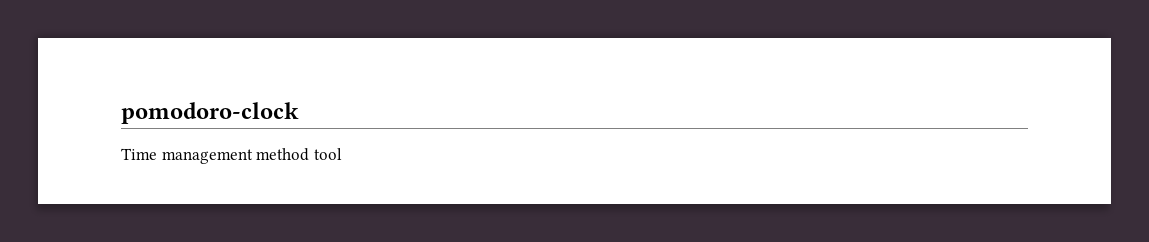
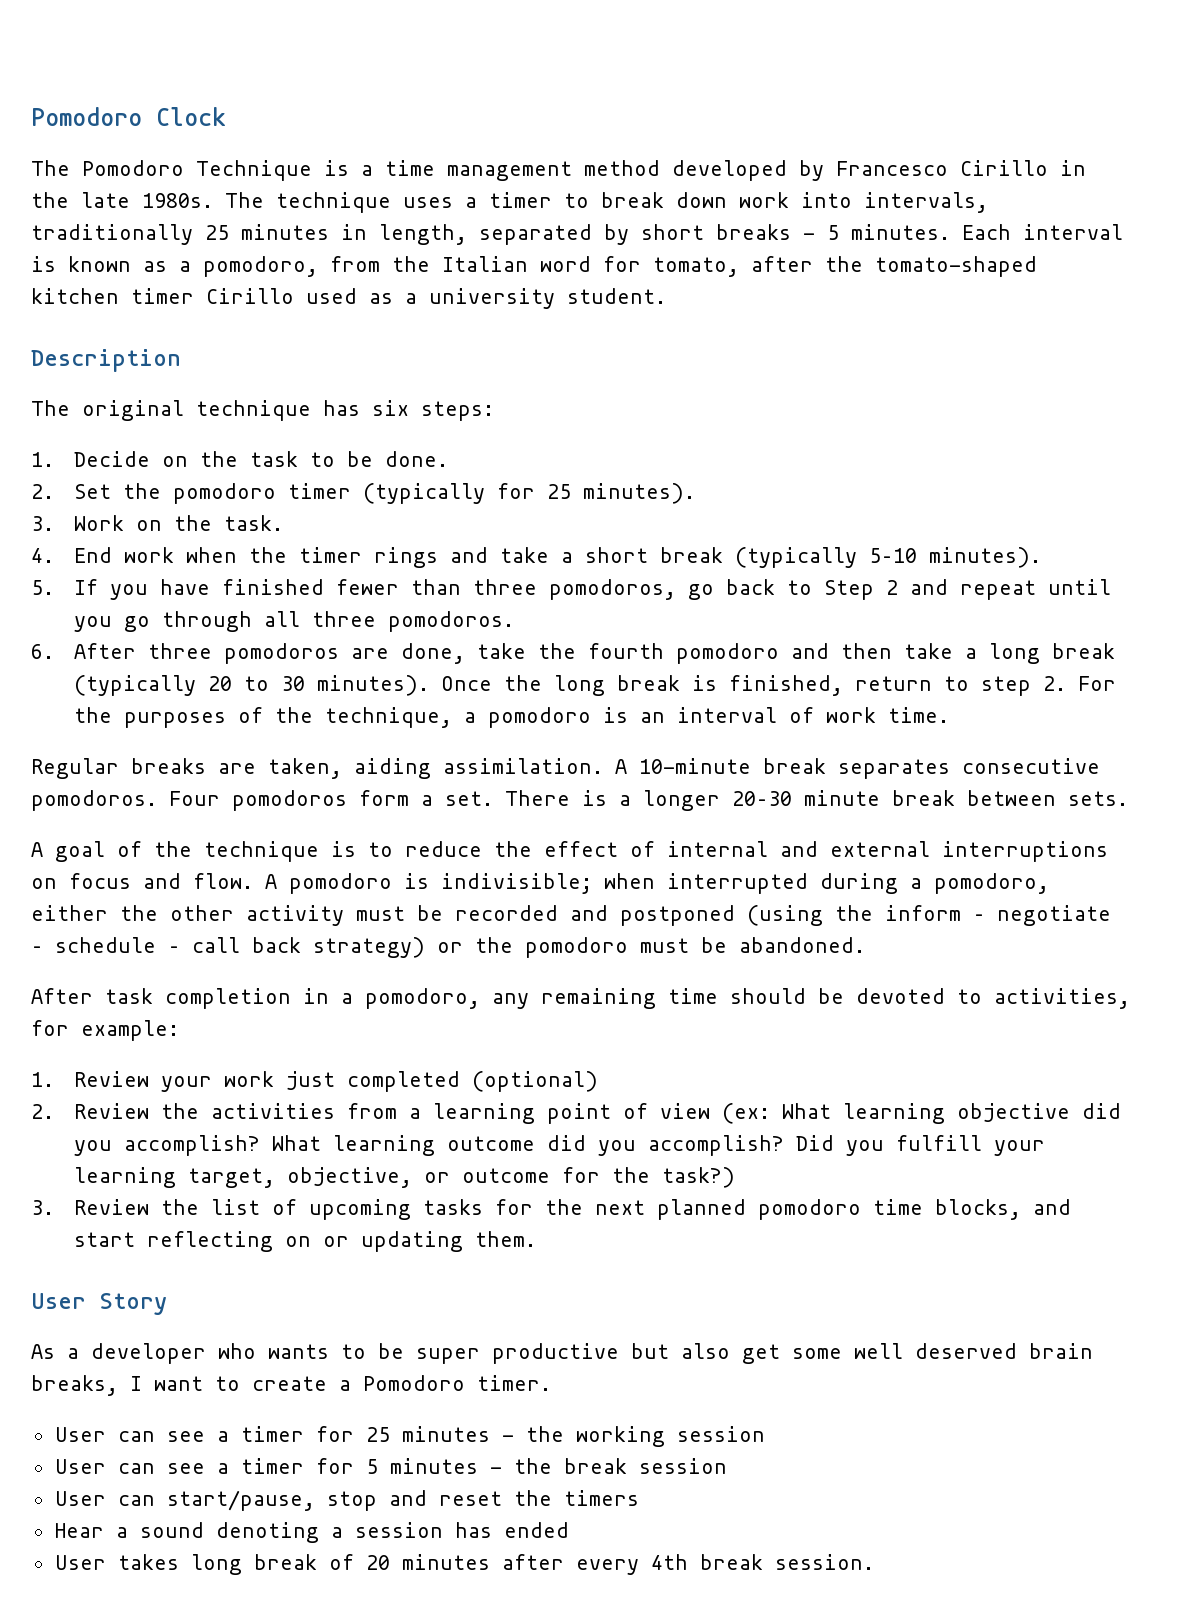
- pomodoro-clock
- Time management method tool
+ Pomodoro Clock
+ The Pomodoro Technique is a time management method developed by Francesco Cirillo in the late 1980s. The technique uses a timer to break down work into intervals, traditionally 25 minutes in length, separated by short breaks - 5 minutes. Each interval is known as a pomodoro, from the Italian word for tomato, after the tomato-shaped kitchen timer Cirillo used as a university student.
+ Description
+ The original technique has six steps:
+ 1. Decide on the task to be done.
+ 2. Set the pomodoro timer (typically for 25 minutes).
+ 3. Work on the task.
+ 4. End work when the timer rings and take a short break (typically 5–10 minutes).
+ 5. If you have finished fewer than three pomodoros, go back to Step 2 and repeat until you go through all three pomodoros.
+ 6. After three pomodoros are done, take the fourth pomodoro and then take a long break (typically 20 to 30 minutes). Once the long break is finished, return to step 2. For the purposes of the technique, a pomodoro is an interval of work time.
+ Regular breaks are taken, aiding assimilation. A 10-minute break separates consecutive pomodoros. Four pomodoros form a set. There is a longer 20–30 minute break between sets.
+ A goal of the technique is to reduce the effect of internal and external interruptions on focus and flow. A pomodoro is indivisible; when interrupted during a pomodoro, either the other activity must be recorded and postponed (using the inform – negotiate – schedule – call back strategy) or the pomodoro must be abandoned.
+ After task completion in a pomodoro, any remaining time should be devoted to activities, for example:
+ 1. Review your work just completed (optional)
+ 2. Review the activities from a learning point of view (ex: What learning objective did you accomplish? What learning outcome did you accomplish? Did you fulfill your learning target, objective, or outcome for the task?)
+ 3. Review the list of upcoming tasks for the next planned pomodoro time blocks, and start reflecting on or updating them.
+ User Story
+ As a developer who wants to be super productive but also get some well deserved brain breaks, I want to create a Pomodoro timer.
+ User can see a timer for 25 minutes - the working session
+ User can see a timer for 5 minutes - the break session
+ User can start/pause, stop and reset the timers
+ Hear a sound denoting a session has ended
+ User takes long break of 20 minutes after every 4th break session.

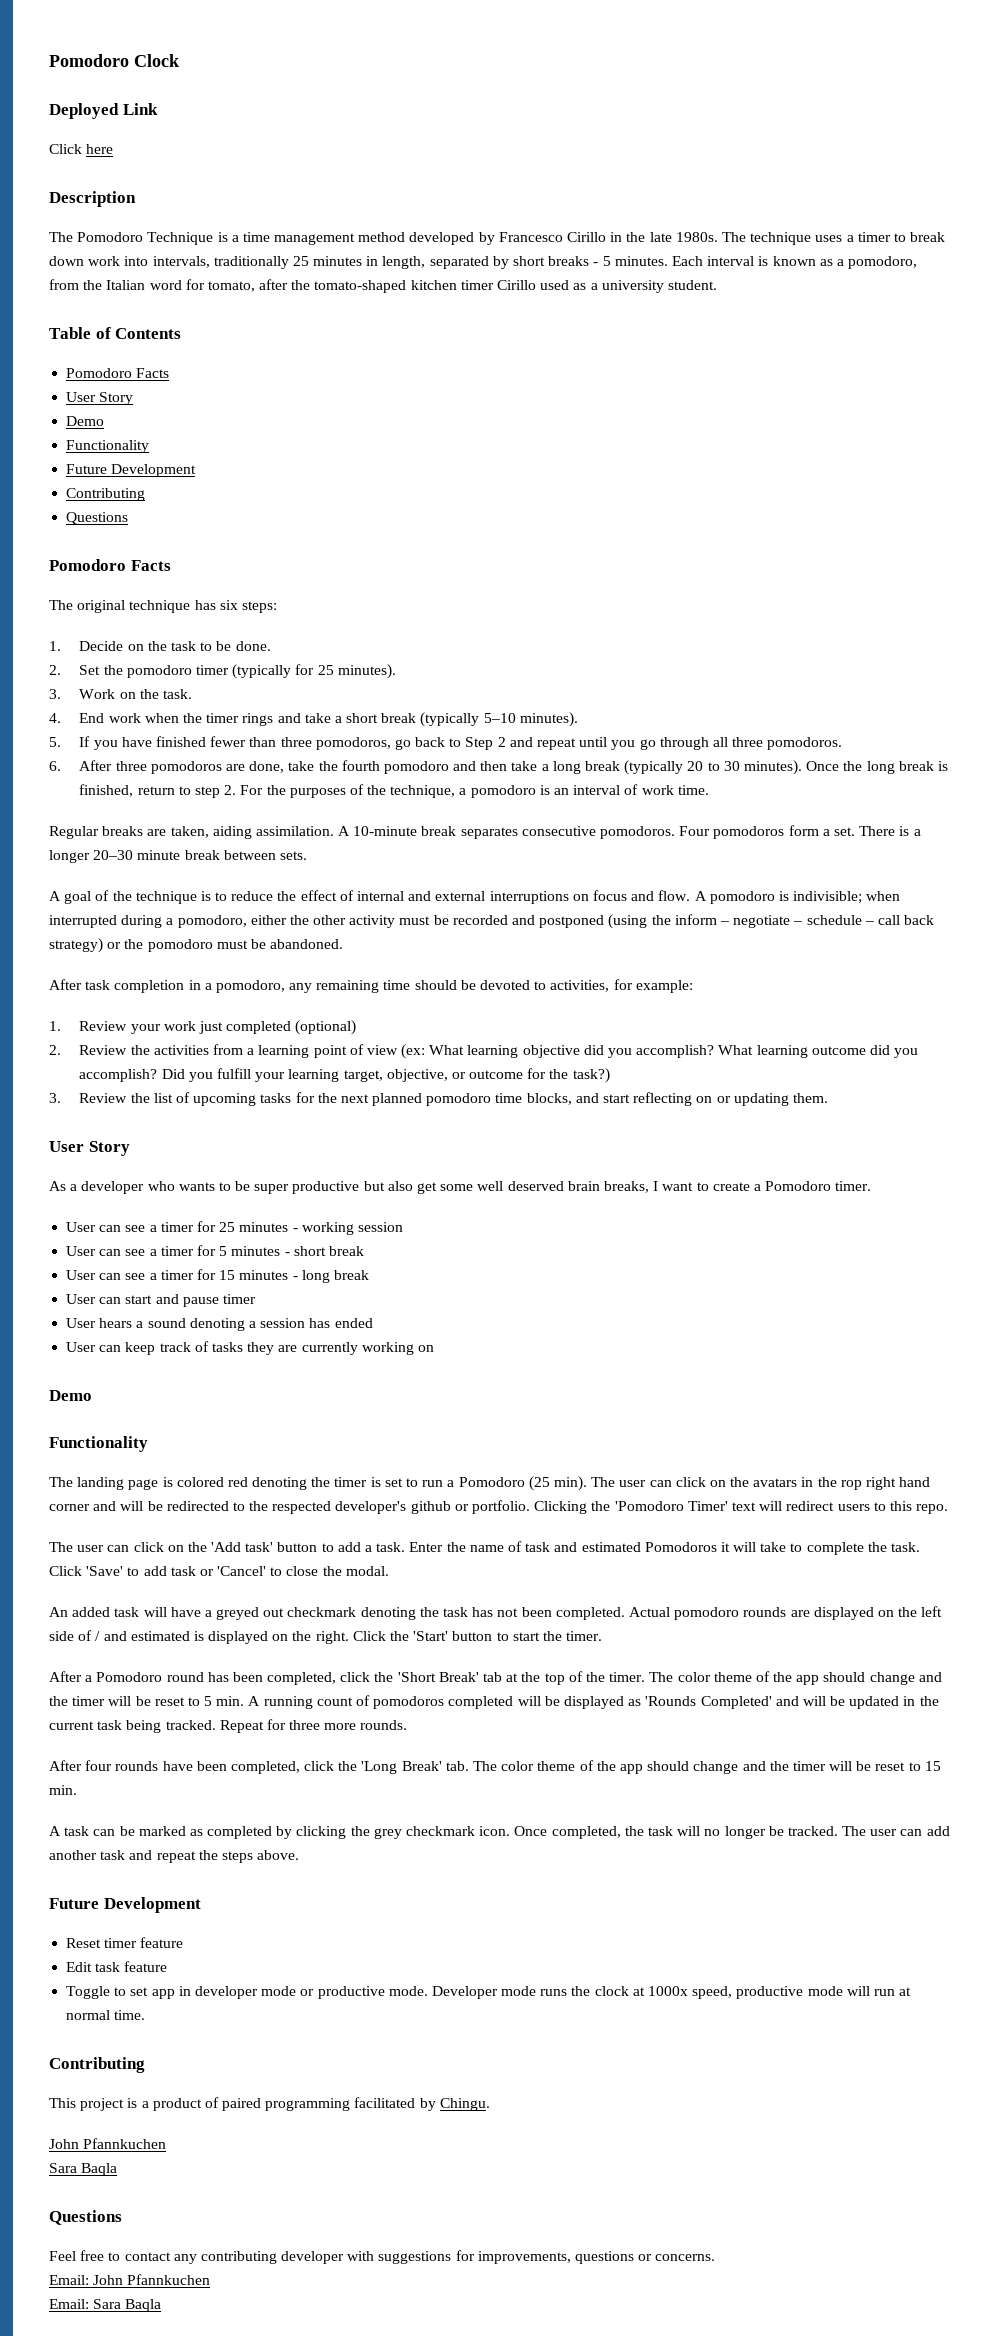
+ Deployed Link
+ Click here
+ Description
- Description
+ Table of Contents
+ Pomodoro Facts
+ User Story
+ Demo
+ Functionality
+ Future Development
+ Contributing
+ Questions
+ Pomodoro Facts
- User can see a timer for 25 minutes - the working session
+ User can see a timer for 25 minutes - working session
- User can see a timer for 5 minutes - the break session
- User can start/pause, stop and reset the timers
- Hear a sound denoting a session has ended
+ User can see a timer for 5 minutes - short break
+ User can see a timer for 15 minutes - long break
+ User can start and pause timer
+ User hears a sound denoting a session has ended
- User takes long break of 20 minutes after every 4th break session.
+ User can keep track of tasks they are currently working on
+ Demo
+ Functionality
+ The landing page is colored red denoting the timer is set to run a Pomodoro (25 min). The user can click on the avatars in the rop right hand corner and will be redirected to the respected developer's github or portfolio. Clicking the 'Pomodoro Timer' text will redirect users to this repo.
+ The user can click on the 'Add task' button to add a task. Enter the name of task and estimated Pomodoros it will take to complete the task. Click 'Save' to add task or 'Cancel' to close the modal.
+ An added task will have a greyed out checkmark denoting the task has not been completed. Actual pomodoro rounds are displayed on the left side of / and estimated is displayed on the right. Click the 'Start' button to start the timer.
+ After a Pomodoro round has been completed, click the 'Short Break' tab at the top of the timer. The color theme of the app should change and the timer will be reset to 5 min. A running count of pomodoros completed will be displayed as 'Rounds Completed' and will be updated in the current task being tracked. Repeat for three more rounds.
+ After four rounds have been completed, click the 'Long Break' tab. The color theme of the app should change and the timer will be reset to 15 min.
+ A task can be marked as completed by clicking the grey checkmark icon. Once completed, the task will no longer be tracked. The user can add another task and repeat the steps above.
+ Future Development
+ Reset timer feature
+ Edit task feature
+ Toggle to set app in developer mode or productive mode. Developer mode runs the clock at 1000x speed, productive mode will run at normal time.
+ Contributing
+ This project is a product of paired programming facilitated by Chingu.
+ John Pfannkuchen
+ Sara Baqla
+ Questions
+ Feel free to contact any contributing developer with suggestions for improvements, questions or concerns.
+ Email: John Pfannkuchen
+ Email: Sara Baqla

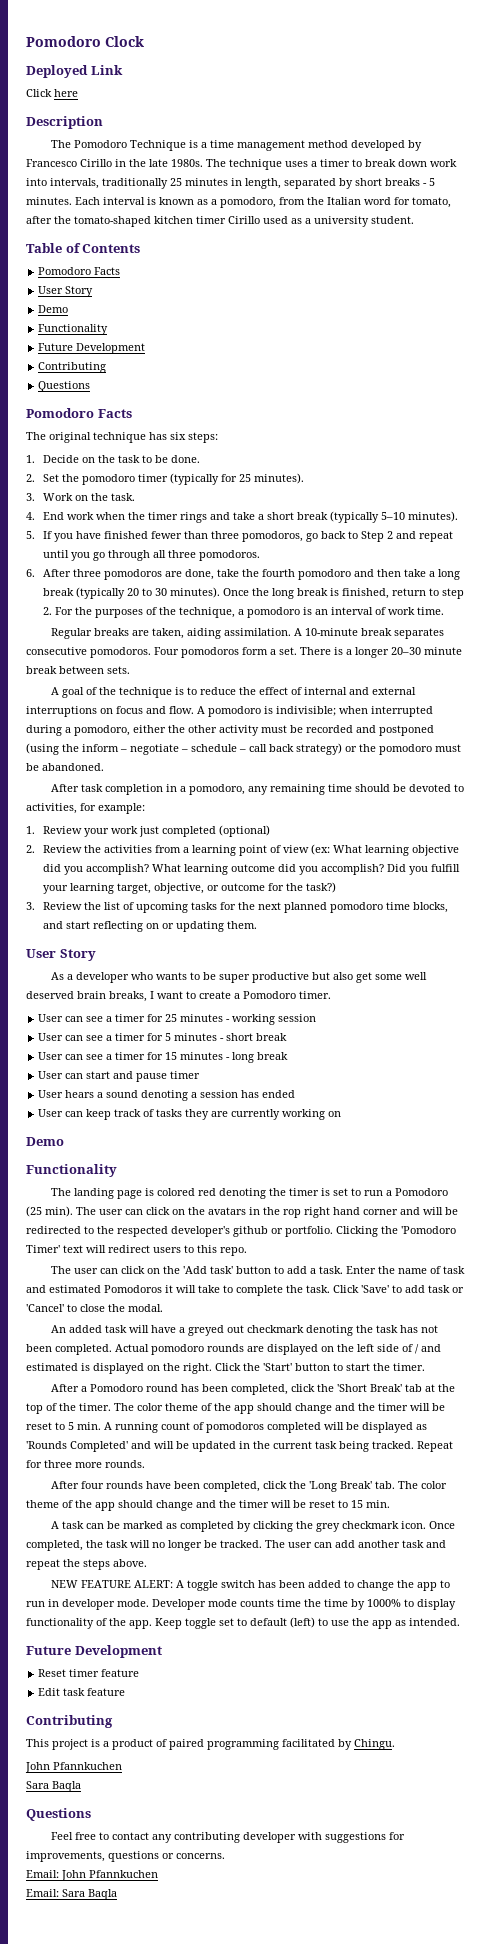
+ NEW FEATURE ALERT: A toggle switch has been added to change the app to run in developer mode. Developer mode counts time the time by 1000% to display functionality of the app. Keep toggle set to default (left) to use the app as intended.
- Toggle to set app in developer mode or productive mode. Developer mode runs the clock at 1000x speed, productive mode will run at normal time.

